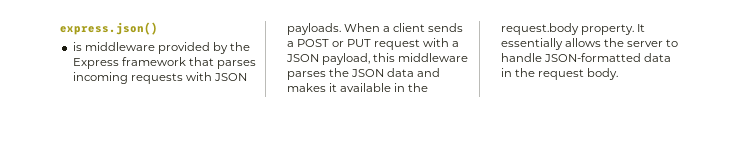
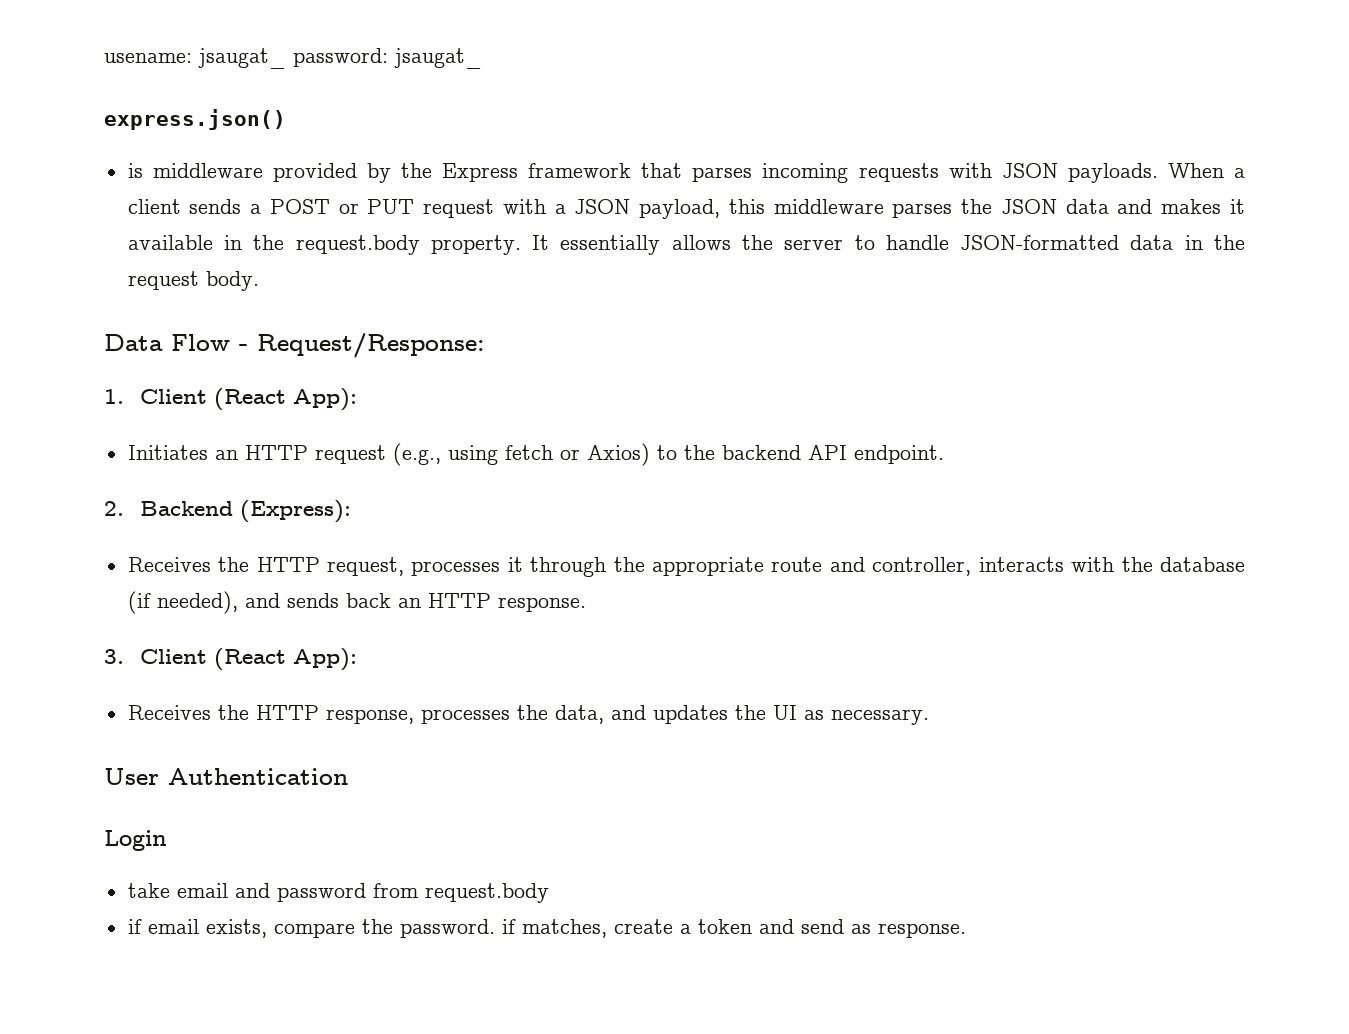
+ usename: jsaugat_ password: jsaugat_
+ Data Flow - Request/Response:
+ 1. Client (React App):
+ Initiates an HTTP request (e.g., using fetch or Axios) to the backend API endpoint.
+ 2. Backend (Express):
+ Receives the HTTP request, processes it through the appropriate route and controller, interacts with the database (if needed), and sends back an HTTP response.
+ 3. Client (React App):
+ Receives the HTTP response, processes the data, and updates the UI as necessary.
+ User Authentication
+ Login
+ take email and password from request.body
+ if email exists, compare the password. if matches, create a token and send as response.

